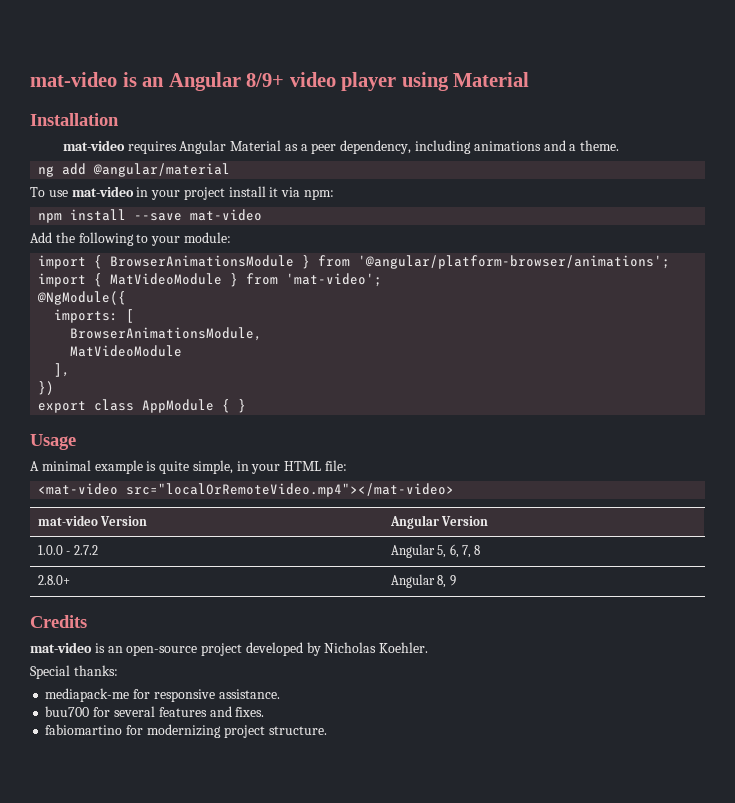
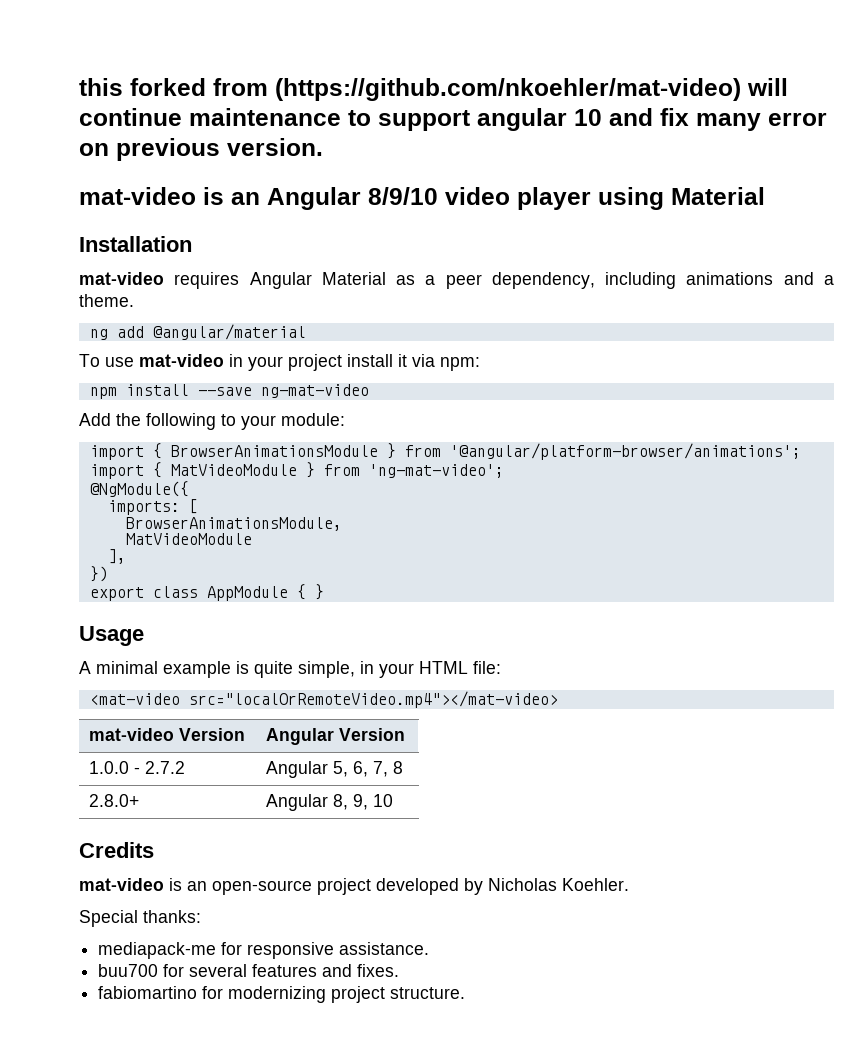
+ this forked from (https://github.com/nkoehler/mat-video) will continue maintenance to support angular 10 and fix many error on previous version.
- mat-video is an Angular 8/9+ video player using Material
+ mat-video is an Angular 8/9/10 video player using Material
- npm install --save mat-video
+ npm install --save ng-mat-video
- import { MatVideoModule } from 'mat-video';
+ import { MatVideoModule } from 'ng-mat-video';
- 2.8.0+ | Angular 8, 9
+ 2.8.0+ | Angular 8, 9, 10

